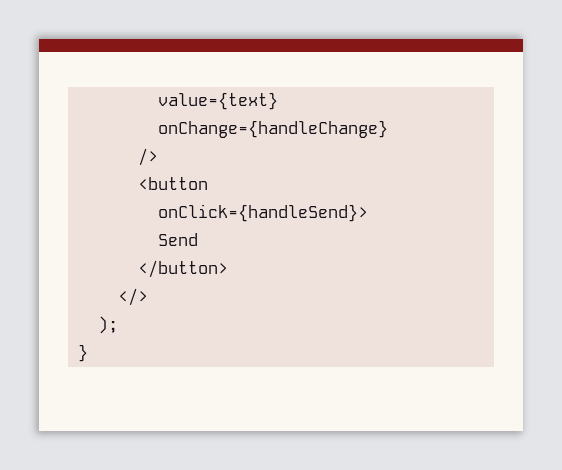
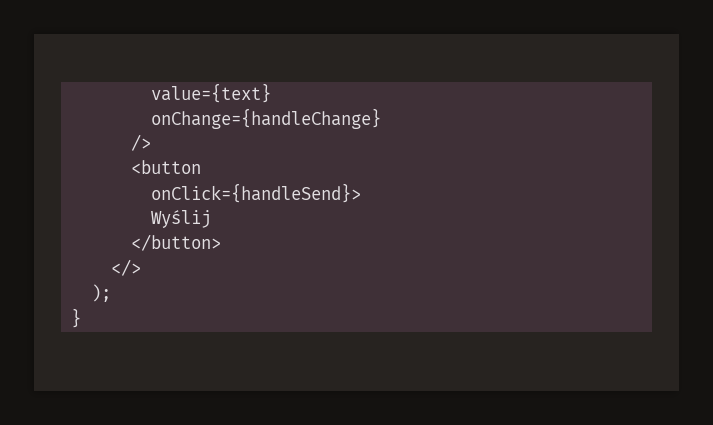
- Send
+ Wyślij

